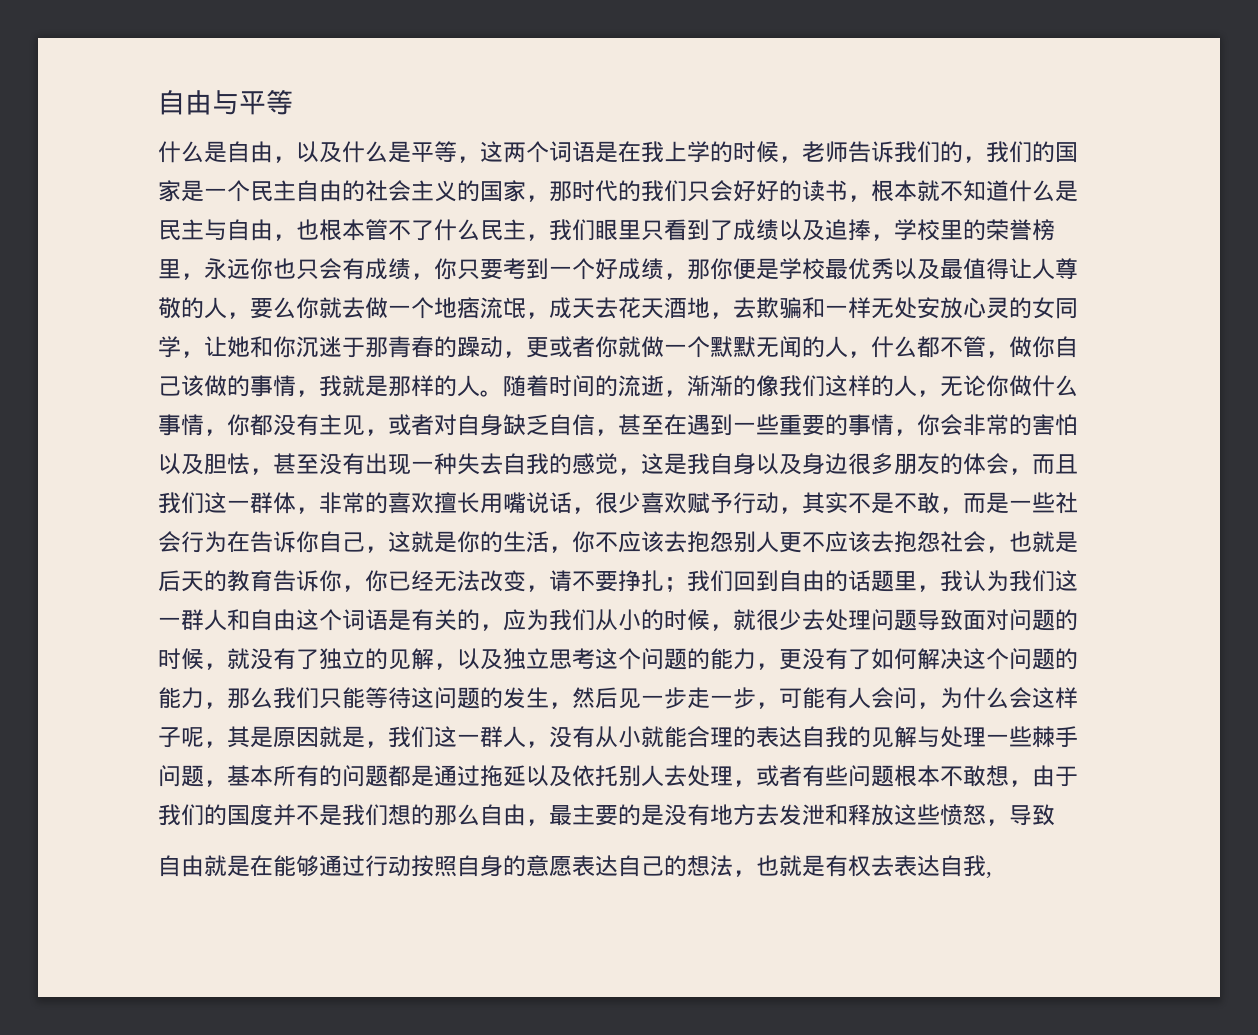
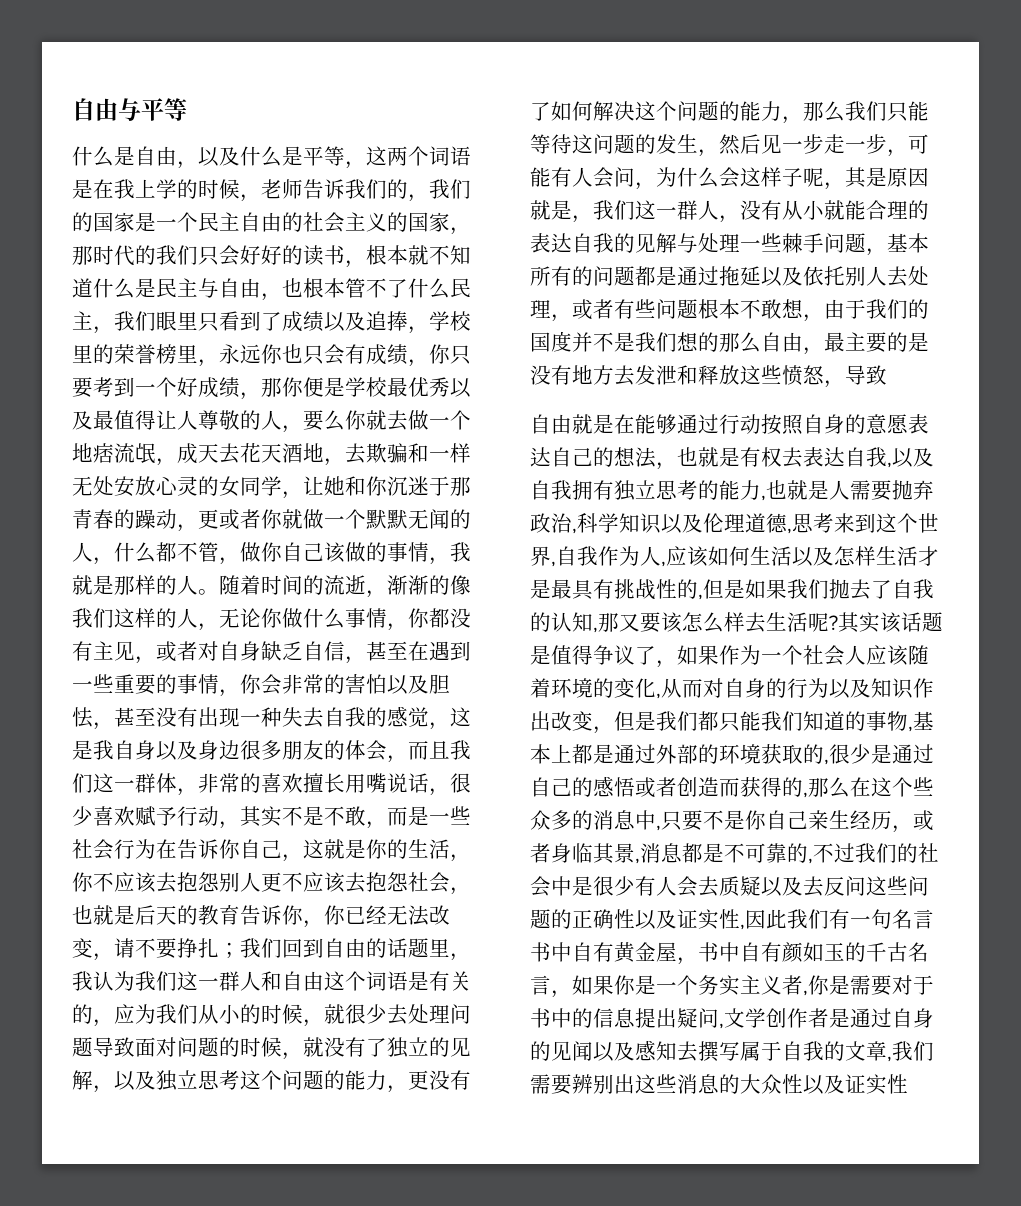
- 自由就是在能够通过行动按照自身的意愿表达自己的想法，也就是有权去表达自我,
+ 自由就是在能够通过行动按照自身的意愿表达自己的想法，也就是有权去表达自我,以及自我拥有独立思考的能力,也就是人需要抛弃政治,科学知识以及伦理道德,思考来到这个世界,自我作为人,应该如何生活以及怎样生活才是最具有挑战性的,但是如果我们抛去了自我的认知,那又要该怎么样去生活呢?其实该话题是值得争议了，如果作为一个社会人应该随着环境的变化,从而对自身的行为以及知识作出改变，但是我们都只能我们知道的事物,基本上都是通过外部的环境获取的,很少是通过自己的感悟或者创造而获得的,那么在这个些众多的消息中,只要不是你自己亲生经历，或者身临其景,消息都是不可靠的,不过我们的社会中是很少有人会去质疑以及去反问这些问题的正确性以及证实性,因此我们有一句名言书中自有黄金屋，书中自有颜如玉的千古名言，如果你是一个务实主义者,你是需要对于书中的信息提出疑问,文学创作者是通过自身的见闻以及感知去撰写属于自我的文章,我们需要辨别出这些消息的大众性以及证实性

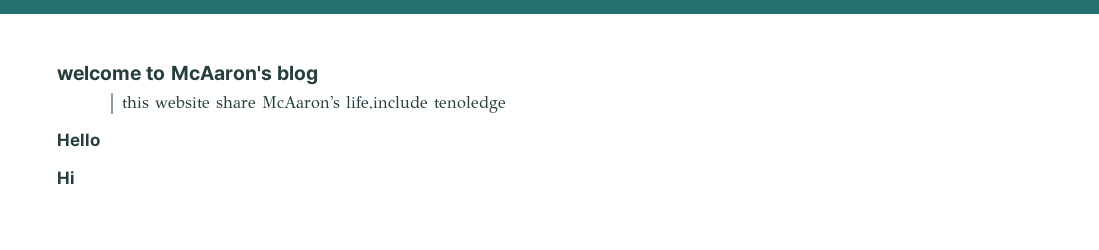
- 自由与平等
- 什么是自由，以及什么是平等，这两个词语是在我上学的时候，老师告诉我们的，我们的国家是一个民主自由的社会主义的国家，那时代的我们只会好好的读书，根本就不知道什么是民主与自由，也根本管不了什么民主，我们眼里只看到了成绩以及追捧，学校里的荣誉榜里，永远你也只会有成绩，你只要考到一个好成绩，那你便是学校最优秀以及最值得让人尊敬的人，要么你就去做一个地痞流氓，成天去花天酒地，去欺骗和一样无处安放心灵的女同学，让她和你沉迷于那青春的躁动，更或者你就做一个默默无闻的人，什么都不管，做你自己该做的事情，我就是那样的人。随着时间的流逝，渐渐的像我们这样的人，无论你做什么事情，你都没有主见，或者对自身缺乏自信，甚至在遇到一些重要的事情，你会非常的害怕以及胆怯，甚至没有出现一种失去自我的感觉，这是我自身以及身边很多朋友的体会，而且我们这一群体，非常的喜欢擅长用嘴说话，很少喜欢赋予行动，其实不是不敢，而是一些社会行为在告诉你自己，这就是你的生活，你不应该去抱怨别人更不应该去抱怨社会，也就是后天的教育告诉你，你已经无法改变，请不要挣扎；我们回到自由的话题里，我认为我们这一群人和自由这个词语是有关的，应为我们从小的时候，就很少去处理问题导致面对问题的时候，就没有了独立的见解，以及独立思考这个问题的能力，更没有了如何解决这个问题的能力，那么我们只能等待这问题的发生，然后见一步走一步，可能有人会问，为什么会这样子呢，其是原因就是，我们这一群人，没有从小就能合理的表达自我的见解与处理一些棘手问题，基本所有的问题都是通过拖延以及依托别人去处理，或者有些问题根本不敢想，由于我们的国度并不是我们想的那么自由，最主要的是没有地方去发泄和释放这些愤怒，导致
- 自由就是在能够通过行动按照自身的意愿表达自己的想法，也就是有权去表达自我,以及自我拥有独立思考的能力,也就是人需要抛弃政治,科学知识以及伦理道德,思考来到这个世界,自我作为人,应该如何生活以及怎样生活才是最具有挑战性的,但是如果我们抛去了自我的认知,那又要该怎么样去生活呢?其实该话题是值得争议了，如果作为一个社会人应该随着环境的变化,从而对自身的行为以及知识作出改变，但是我们都只能我们知道的事物,基本上都是通过外部的环境获取的,很少是通过自己的感悟或者创造而获得的,那么在这个些众多的消息中,只要不是你自己亲生经历，或者身临其景,消息都是不可靠的,不过我们的社会中是很少有人会去质疑以及去反问这些问题的正确性以及证实性,因此我们有一句名言书中自有黄金屋，书中自有颜如玉的千古名言，如果你是一个务实主义者,你是需要对于书中的信息提出疑问,文学创作者是通过自身的见闻以及感知去撰写属于自我的文章,我们需要辨别出这些消息的大众性以及证实性
+ welcome to McAaron's blog
+ this website share McAaron's life,include tenoledge
+ Hello
+ Hi

